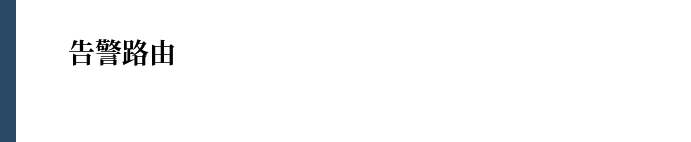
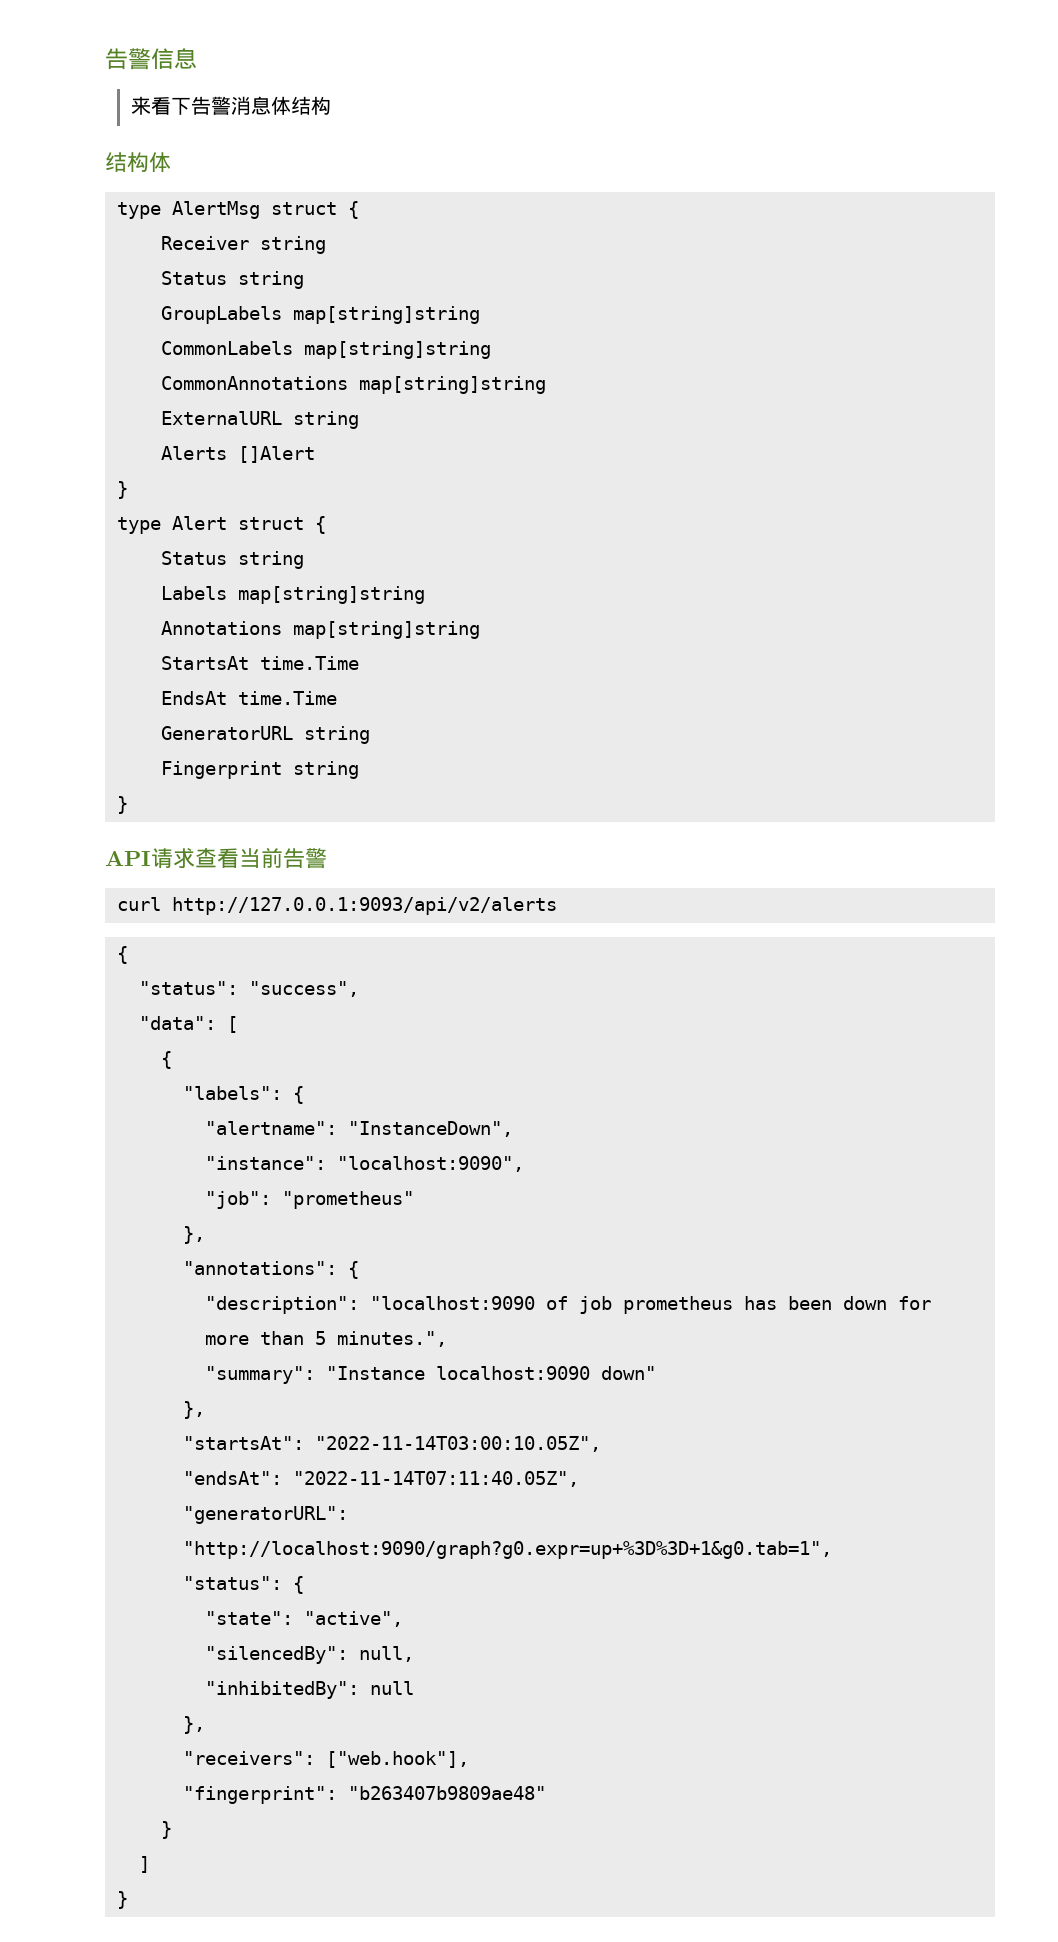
- 告警路由
+ 告警信息
+ 来看下告警消息体结构
+ 结构体
+ type AlertMsg struct {
+ Receiver string
+ Status string
+ GroupLabels map[string]string
+ CommonLabels map[string]string
+ CommonAnnotations map[string]string
+ ExternalURL string
+ Alerts []Alert
+ }
+ type Alert struct {
+ Status string
+ Labels map[string]string
+ Annotations map[string]string
+ StartsAt time.Time
+ EndsAt time.Time
+ GeneratorURL string
+ Fingerprint string
+ }
+ API请求查看当前告警
+ curl http://127.0.0.1:9093/api/v2/alerts
+ {
+ "status": "success",
+ "data": [
+ {
+ "labels": {
+ "alertname": "InstanceDown",
+ "instance": "localhost:9090",
+ "job": "prometheus"
+ },
+ "annotations": {
+ "description": "localhost:9090 of job prometheus has been down for more than 5 minutes.",
+ "summary": "Instance localhost:9090 down"
+ },
+ "startsAt": "2022-11-14T03:00:10.05Z",
+ "endsAt": "2022-11-14T07:11:40.05Z",
+ "generatorURL": "http://localhost:9090/graph?g0.expr=up+%3D%3D+1&g0.tab=1",
+ "status": {
+ "state": "active",
+ "silencedBy": null,
+ "inhibitedBy": null
+ },
+ "receivers": ["web.hook"],
+ "fingerprint": "b263407b9809ae48"
+ }
+ ]
+ }

